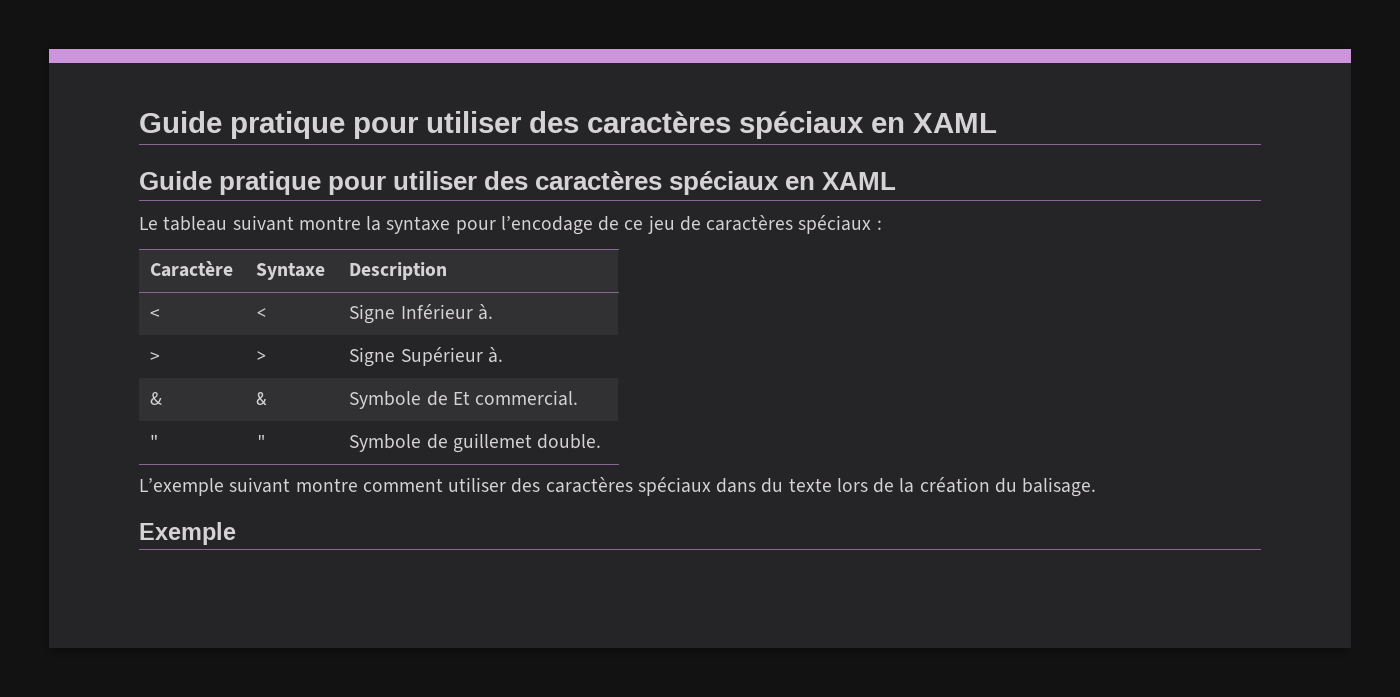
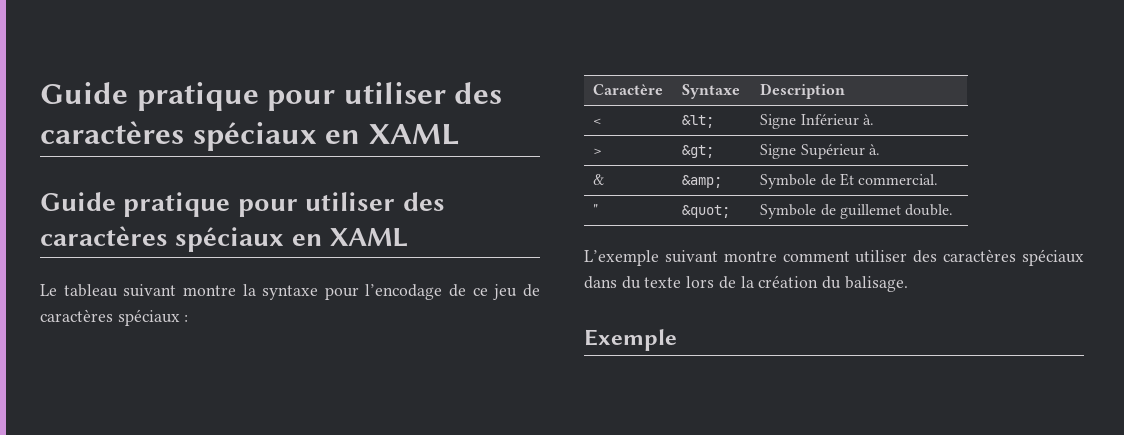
- < | < | Signe Inférieur à.
+ < | &lt; | Signe Inférieur à.
- > | > | Signe Supérieur à.
+ > | &gt; | Signe Supérieur à.
- & | & | Symbole de Et commercial.
+ & | &amp; | Symbole de Et commercial.
- " | " | Symbole de guillemet double.
+ " | &quot; | Symbole de guillemet double.

